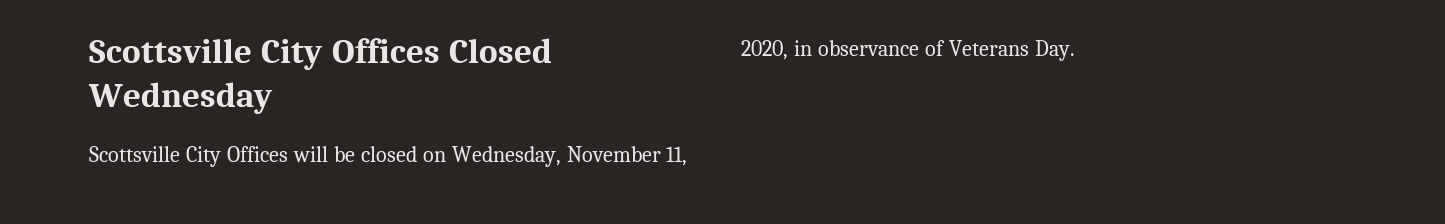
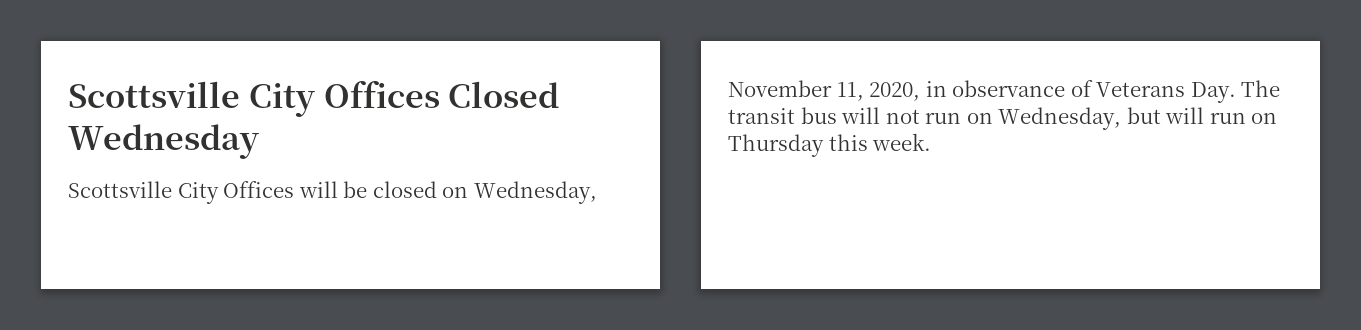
- Scottsville City Offices will be closed on Wednesday, November 11, 2020, in observance of Veterans Day.
+ Scottsville City Offices will be closed on Wednesday, November 11, 2020, in observance of Veterans Day. The transit bus will not run on Wednesday, but will run on Thursday this week.

